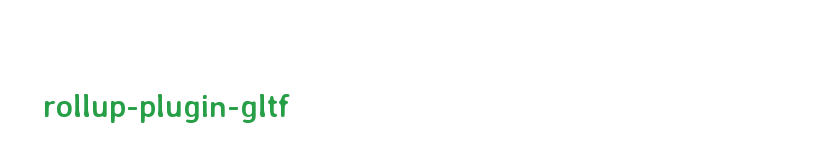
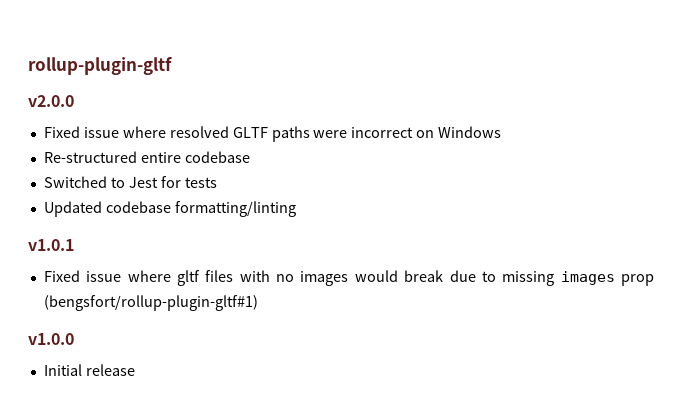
+ v2.0.0
+ Fixed issue where resolved GLTF paths were incorrect on Windows
+ Re-structured entire codebase
+ Switched to Jest for tests
+ Updated codebase formatting/linting
+ v1.0.1
+ Fixed issue where gltf files with no images would break due to missing images prop (bengsfort/rollup-plugin-gltf#1)
+ v1.0.0
+ Initial release

